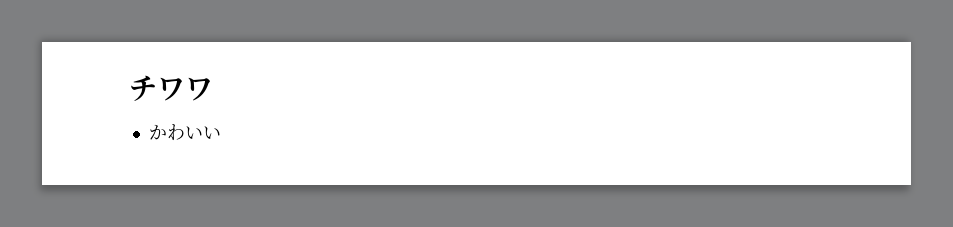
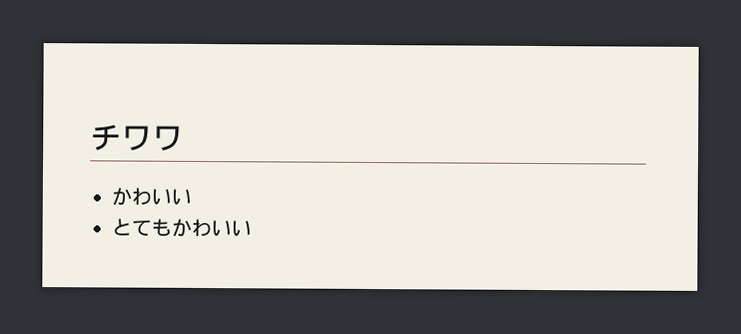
+ とてもかわいい

